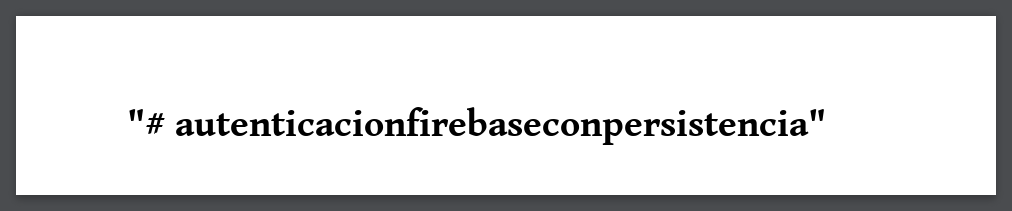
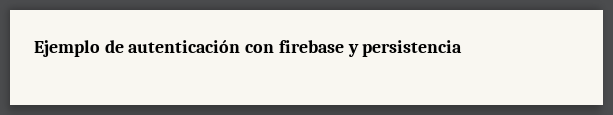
- "# autenticacionfirebaseconpersistencia"
+ Ejemplo de autenticación con firebase y persistencia

